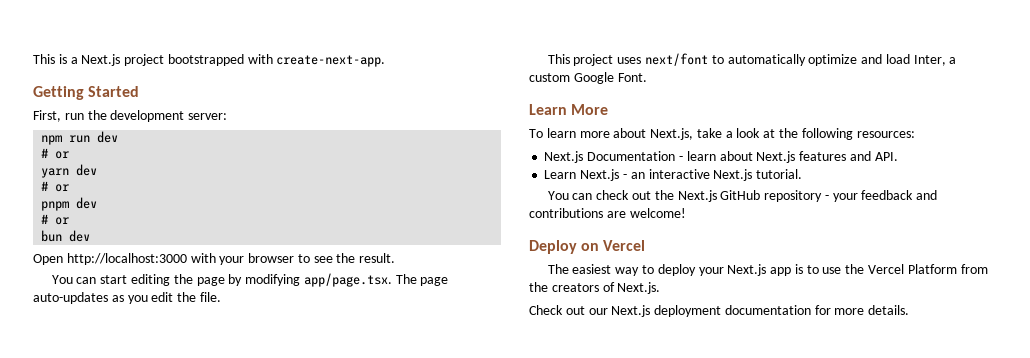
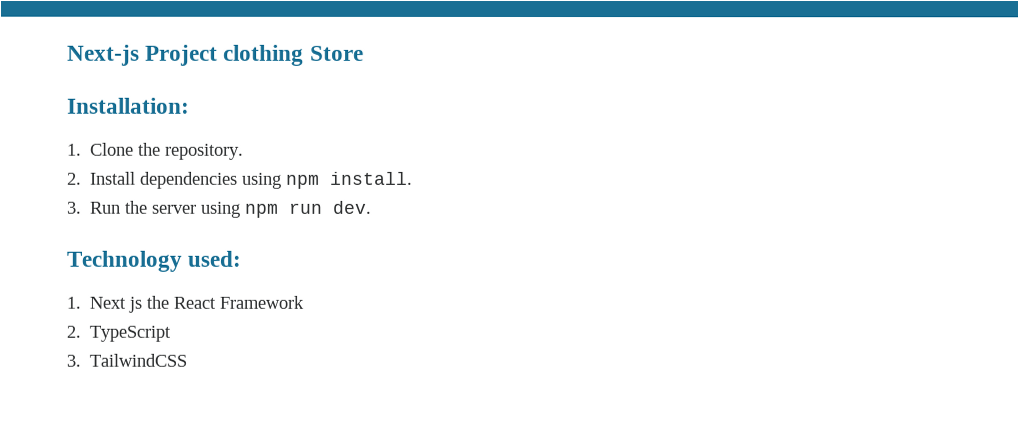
- This is a Next.js project bootstrapped with create-next-app.
- Getting Started
- First, run the development server:
- npm run dev
- # or
- yarn dev
- # or
- pnpm dev
- # or
- bun dev
- Open http://localhost:3000 with your browser to see the result.
- You can start editing the page by modifying app/page.tsx. The page auto-updates as you edit the file.
- This project uses next/font to automatically optimize and load Inter, a custom Google Font.
- Learn More
- To learn more about Next.js, take a look at the following resources:
- Next.js Documentation - learn about Next.js features and API.
- Learn Next.js - an interactive Next.js tutorial.
- You can check out the Next.js GitHub repository - your feedback and contributions are welcome!
- Deploy on Vercel
- The easiest way to deploy your Next.js app is to use the Vercel Platform from the creators of Next.js.
- Check out our Next.js deployment documentation for more details.
+ Next-js Project clothing Store
+ Installation:
+ 1. Clone the repository.
+ 2. Install dependencies using npm install.
+ 3. Run the server using npm run dev.
+ Technology used:
+ 1. Next js the React Framework
+ 2. TypeScript
+ 3. TailwindCSS

